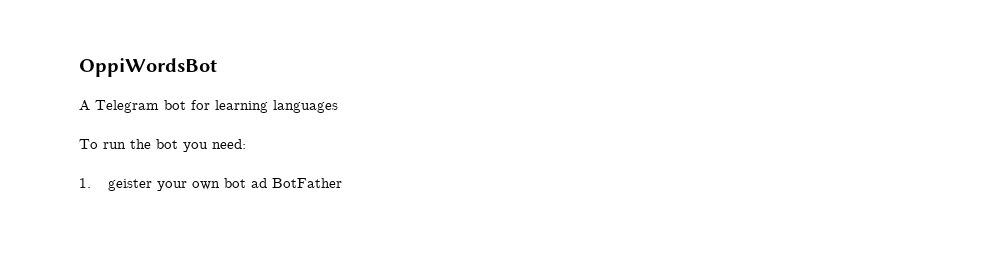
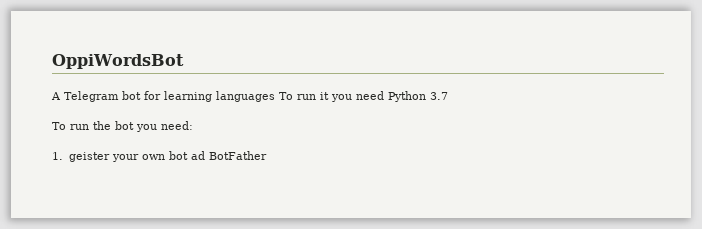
- A Telegram bot for learning languages
+ A Telegram bot for learning languages To run it you need Python 3.7

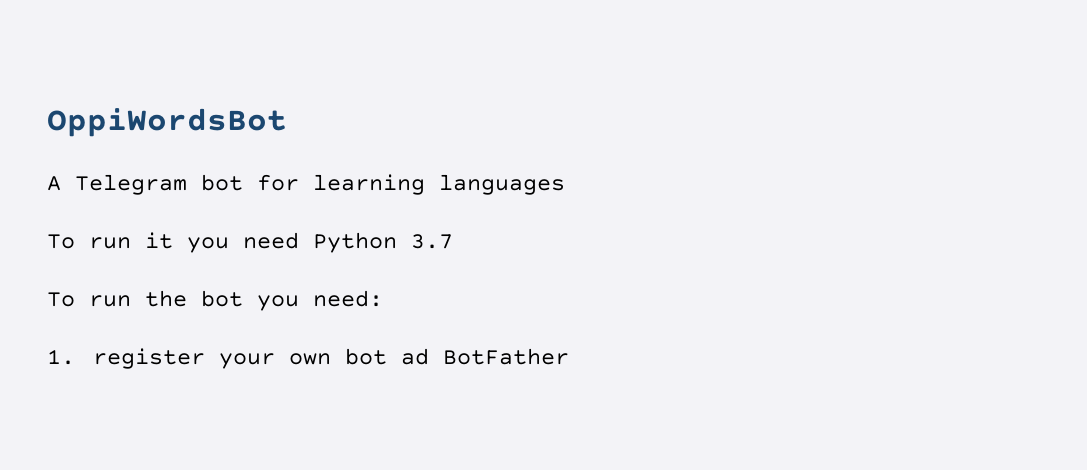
- A Telegram bot for learning languages To run it you need Python 3.7
+ A Telegram bot for learning languages
+ To run it you need Python 3.7
- 1. geister your own bot ad BotFather
+ 1. register your own bot ad BotFather

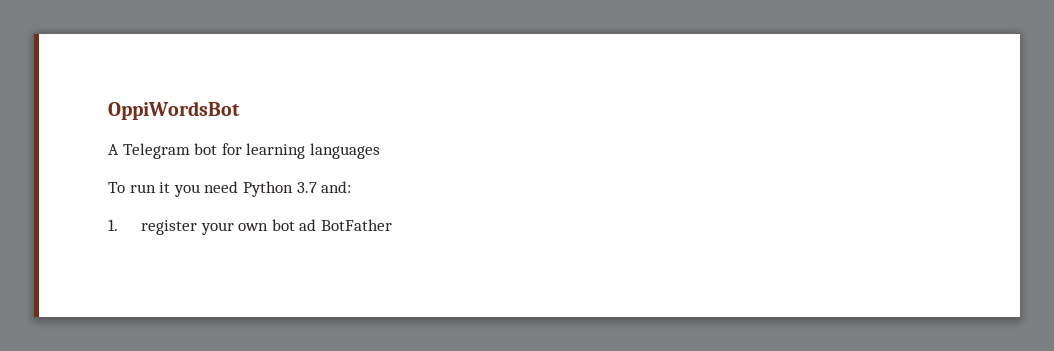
- To run it you need Python 3.7
- To run the bot you need:
+ To run it you need Python 3.7 and:

